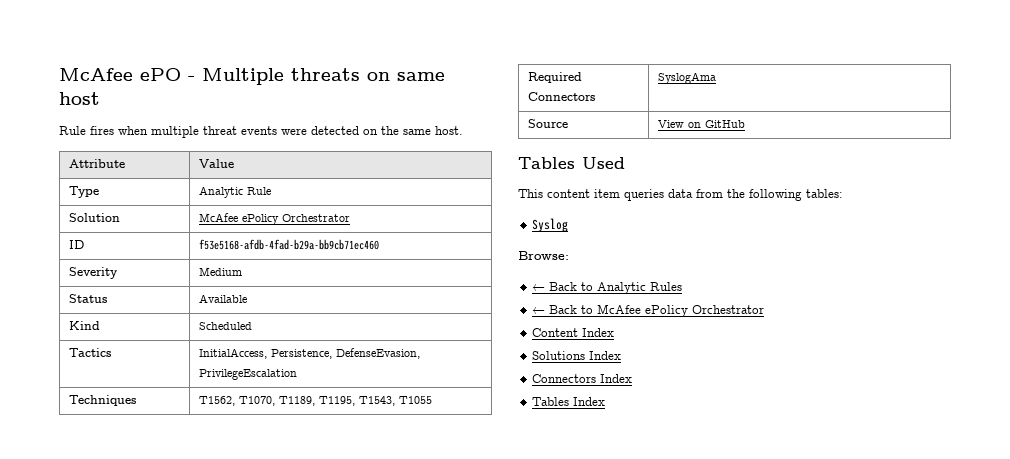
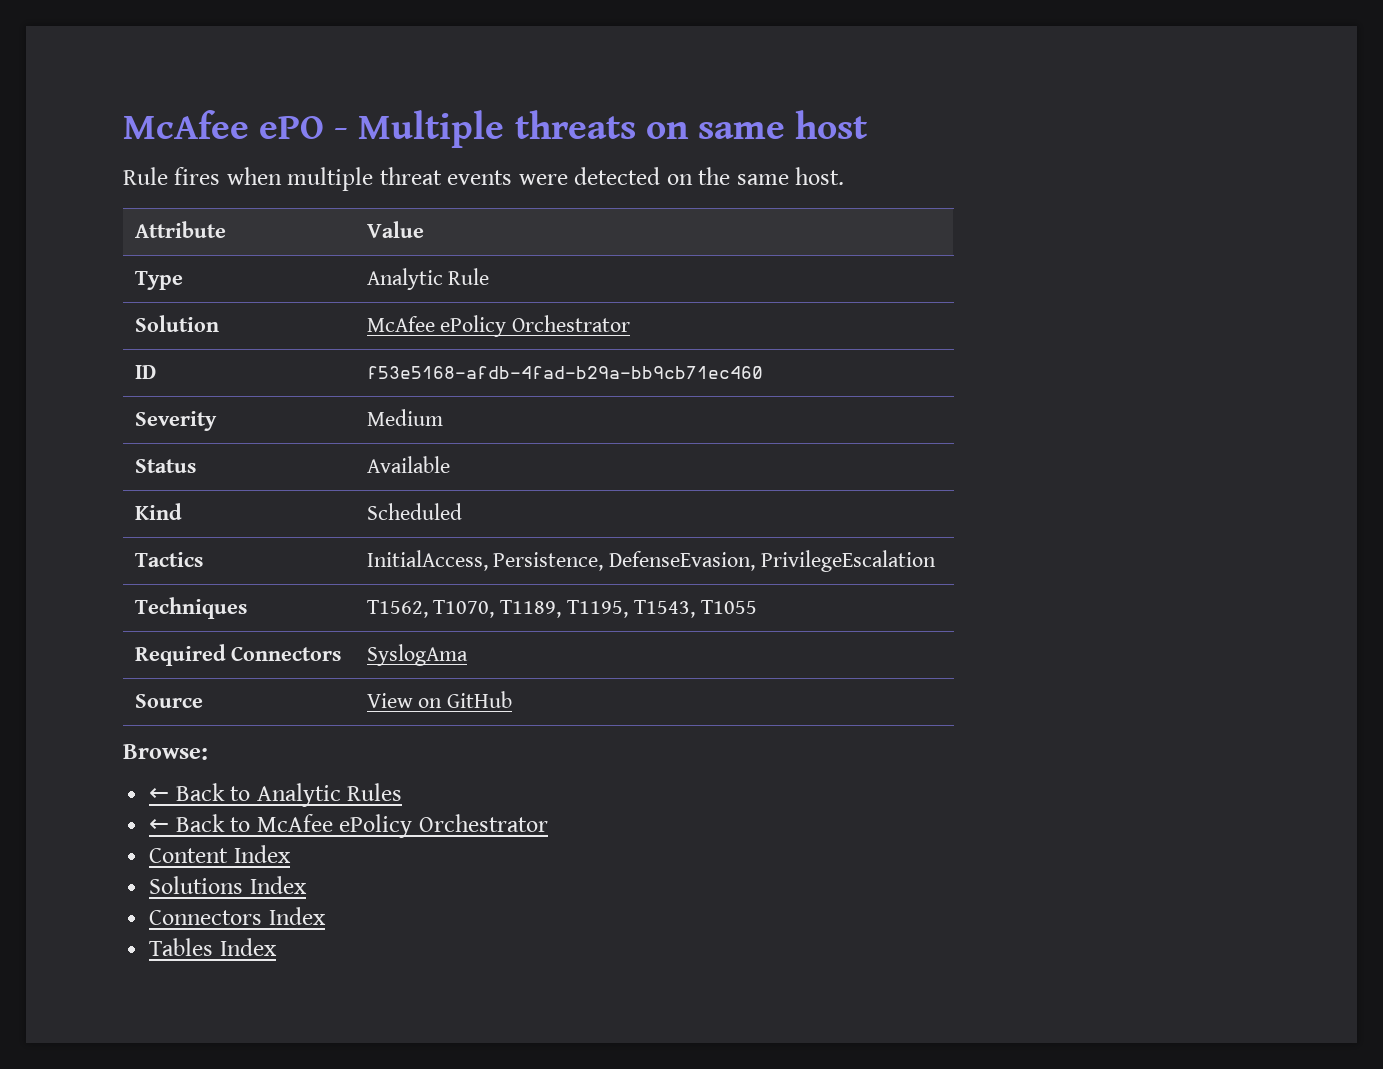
- Tables Used
- This content item queries data from the following tables:
- Syslog

